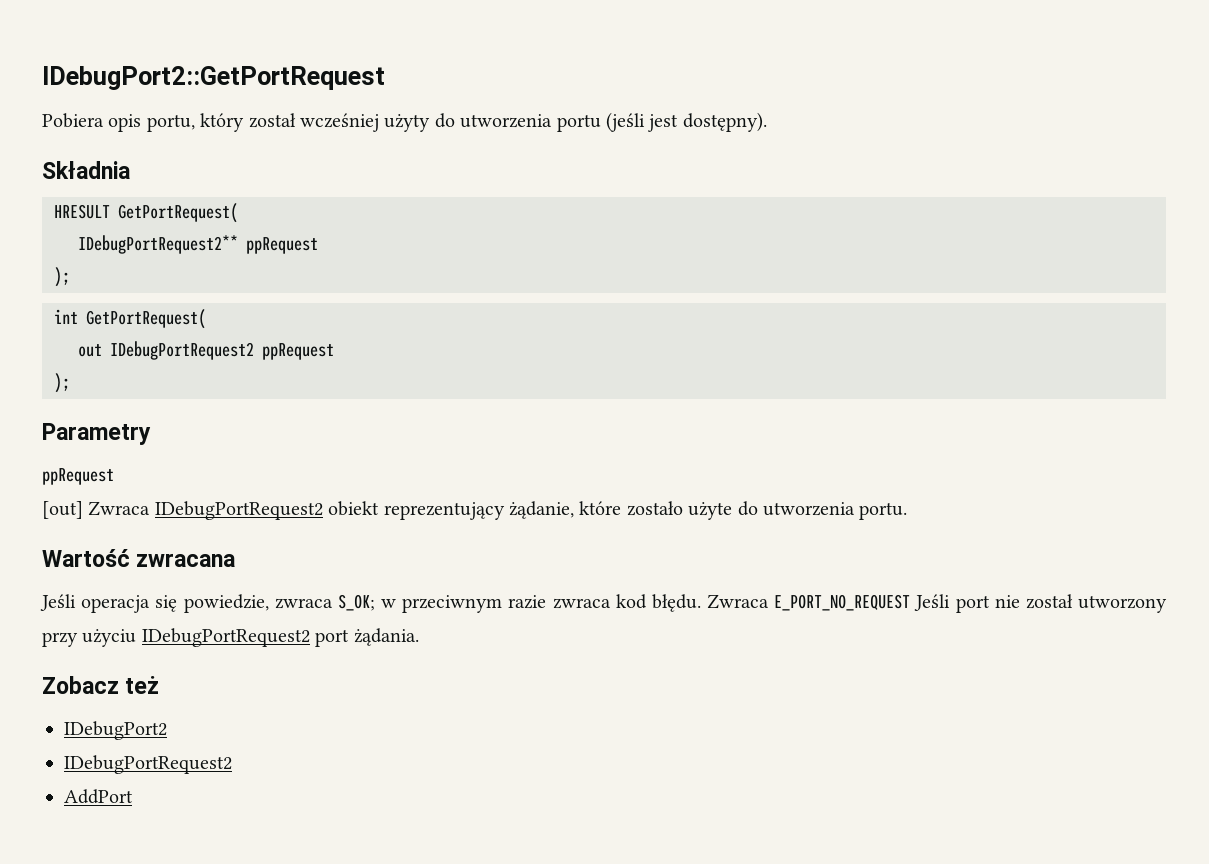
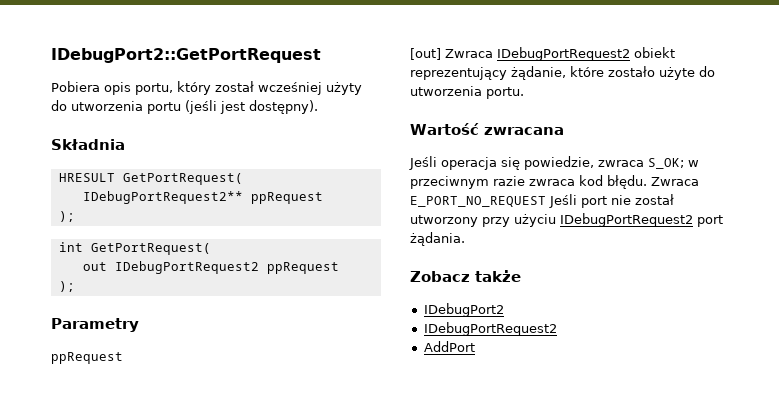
- Zobacz też
+ Zobacz także

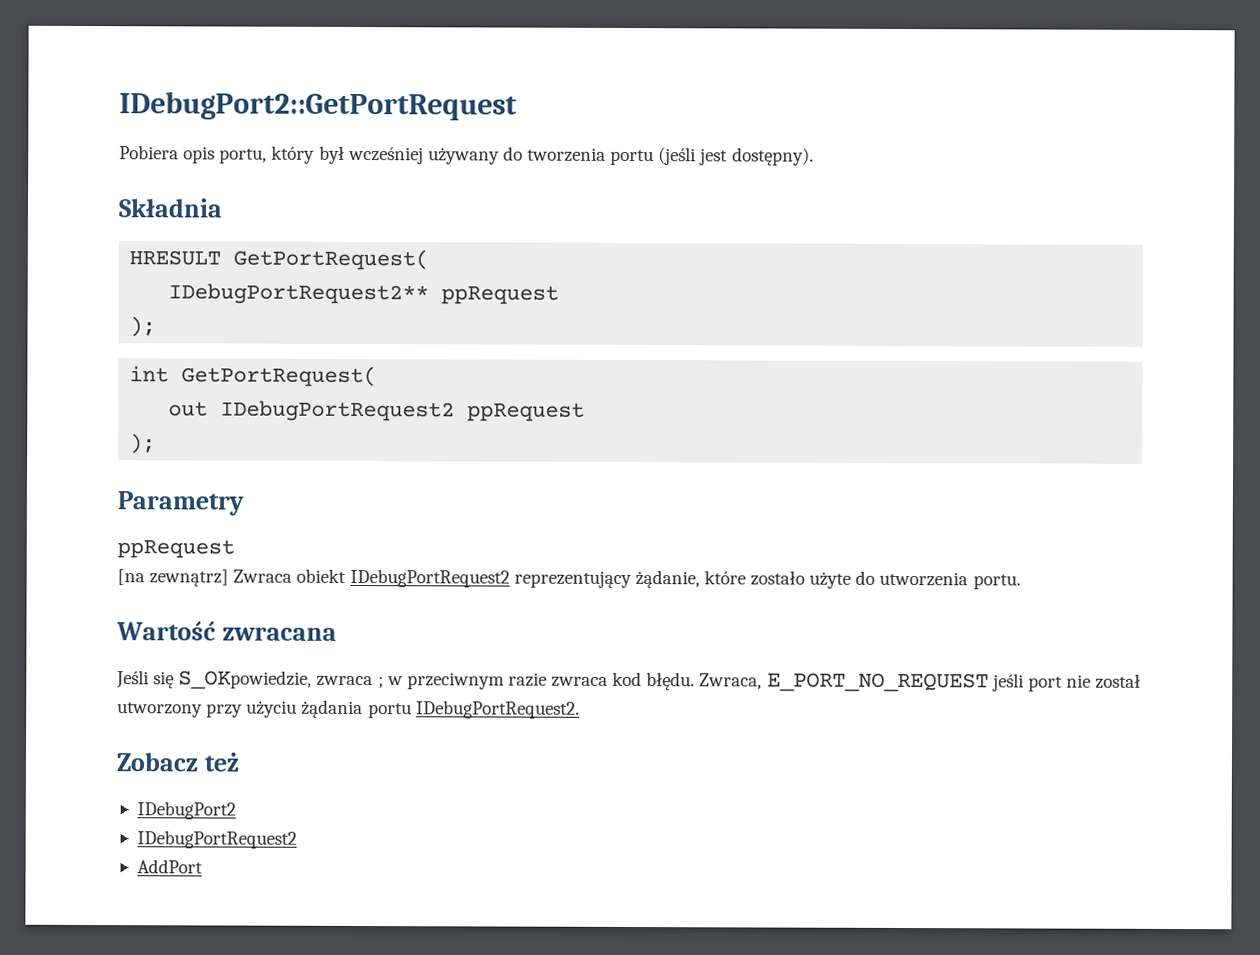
- Pobiera opis portu, który został wcześniej użyty do utworzenia portu (jeśli jest dostępny).
+ Pobiera opis portu, który był wcześniej używany do tworzenia portu (jeśli jest dostępny).
- [out] Zwraca IDebugPortRequest2 obiekt reprezentujący żądanie, które zostało użyte do utworzenia portu.
+ [na zewnątrz] Zwraca obiekt IDebugPortRequest2 reprezentujący żądanie, które zostało użyte do utworzenia portu.
- Jeśli operacja się powiedzie, zwraca S_OK; w przeciwnym razie zwraca kod błędu.
+ Jeśli się S_OKpowiedzie, zwraca ; w przeciwnym razie zwraca kod błędu.
- Zwraca E_PORT_NO_REQUEST Jeśli port nie został utworzony przy użyciu IDebugPortRequest2 port żądania.
+ Zwraca, E_PORT_NO_REQUEST jeśli port nie został utworzony przy użyciu żądania portu IDebugPortRequest2.
- Zobacz także
+ Zobacz też

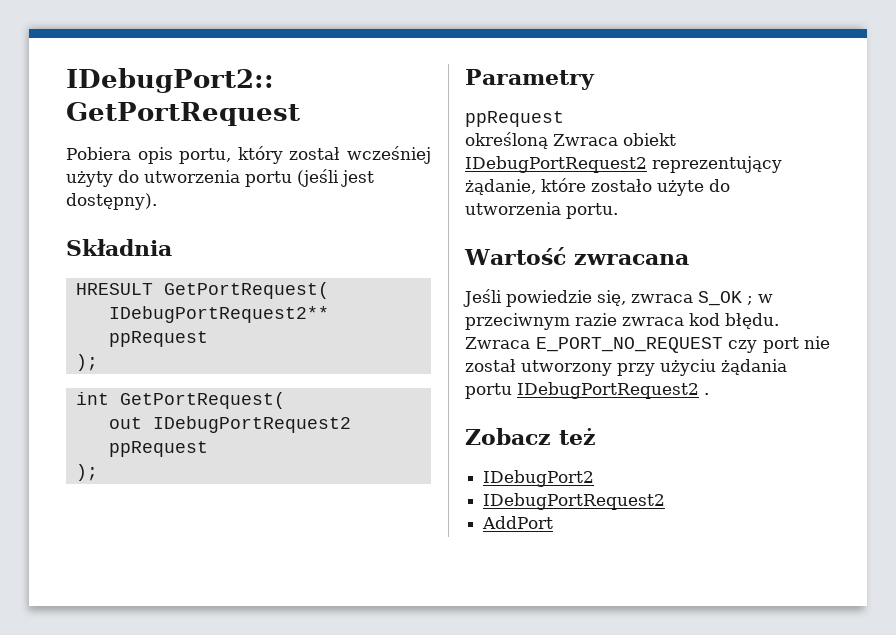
- Pobiera opis portu, który był wcześniej używany do tworzenia portu (jeśli jest dostępny).
+ Pobiera opis portu, który został wcześniej użyty do utworzenia portu (jeśli jest dostępny).
- [na zewnątrz] Zwraca obiekt IDebugPortRequest2 reprezentujący żądanie, które zostało użyte do utworzenia portu.
+ określoną Zwraca obiekt IDebugPortRequest2 reprezentujący żądanie, które zostało użyte do utworzenia portu.
- Jeśli się S_OKpowiedzie, zwraca ; w przeciwnym razie zwraca kod błędu.
+ Jeśli powiedzie się, zwraca S_OK ; w przeciwnym razie zwraca kod błędu.
- Zwraca, E_PORT_NO_REQUEST jeśli port nie został utworzony przy użyciu żądania portu IDebugPortRequest2.
+ Zwraca E_PORT_NO_REQUEST czy port nie został utworzony przy użyciu żądania portu IDebugPortRequest2 .

